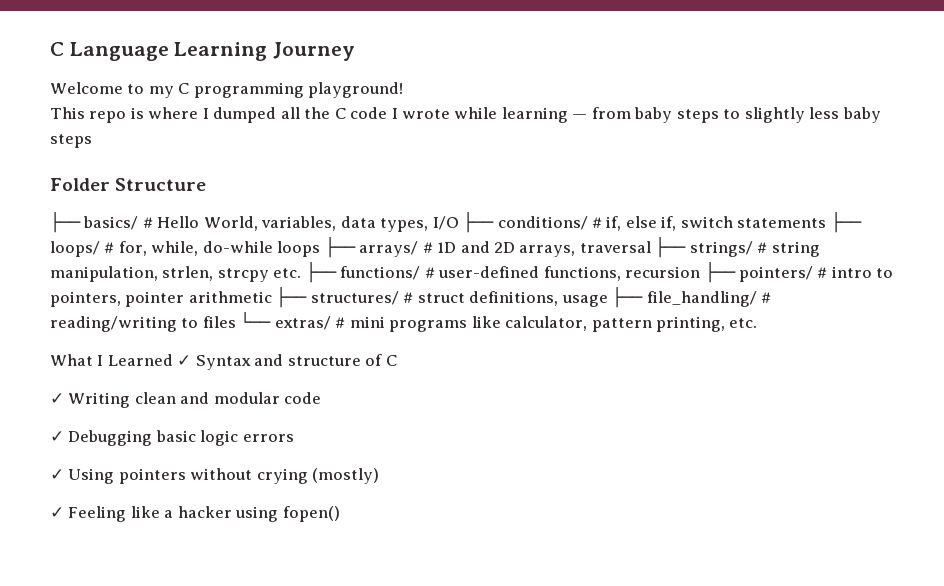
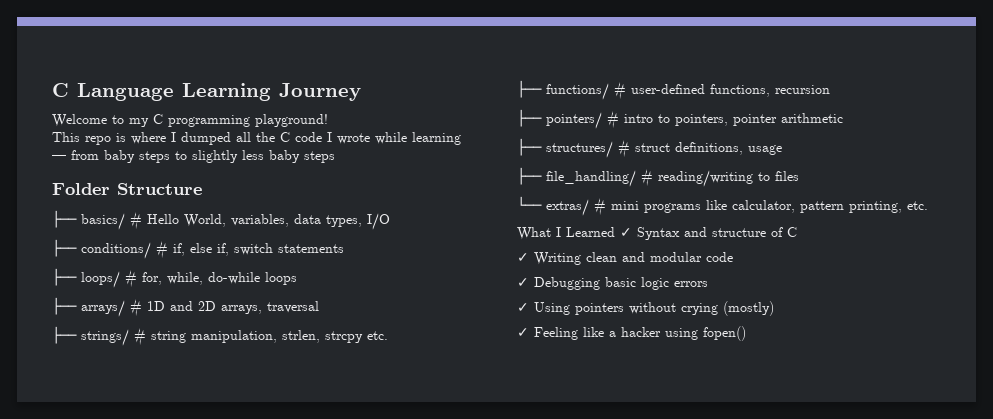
- ├── basics/ # Hello World, variables, data types, I/O ├── conditions/ # if, else if, switch statements ├── loops/ # for, while, do-while loops ├── arrays/ # 1D and 2D arrays, traversal ├── strings/ # string manipulation, strlen, strcpy etc. ├── functions/ # user-defined functions, recursion ├── pointers/ # intro to pointers, pointer arithmetic ├── structures/ # struct definitions, usage ├── file_handling/ # reading/writing to files └── extras/ # mini programs like calculator, pattern printing, etc.
+ ├── basics/ # Hello World, variables, data types, I/O
+ ├── conditions/ # if, else if, switch statements
+ ├── loops/ # for, while, do-while loops
+ ├── arrays/ # 1D and 2D arrays, traversal
+ ├── strings/ # string manipulation, strlen, strcpy etc.
+ ├── functions/ # user-defined functions, recursion
+ ├── pointers/ # intro to pointers, pointer arithmetic
+ ├── structures/ # struct definitions, usage
+ ├── file_handling/ # reading/writing to files
+ └── extras/ # mini programs like calculator, pattern printing, etc.

